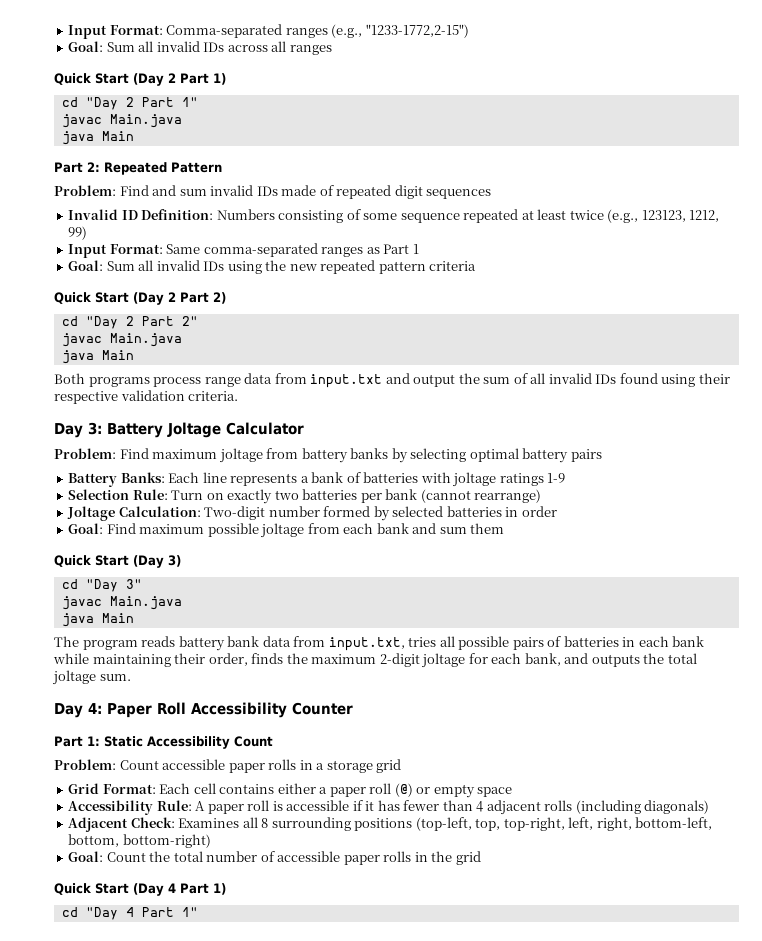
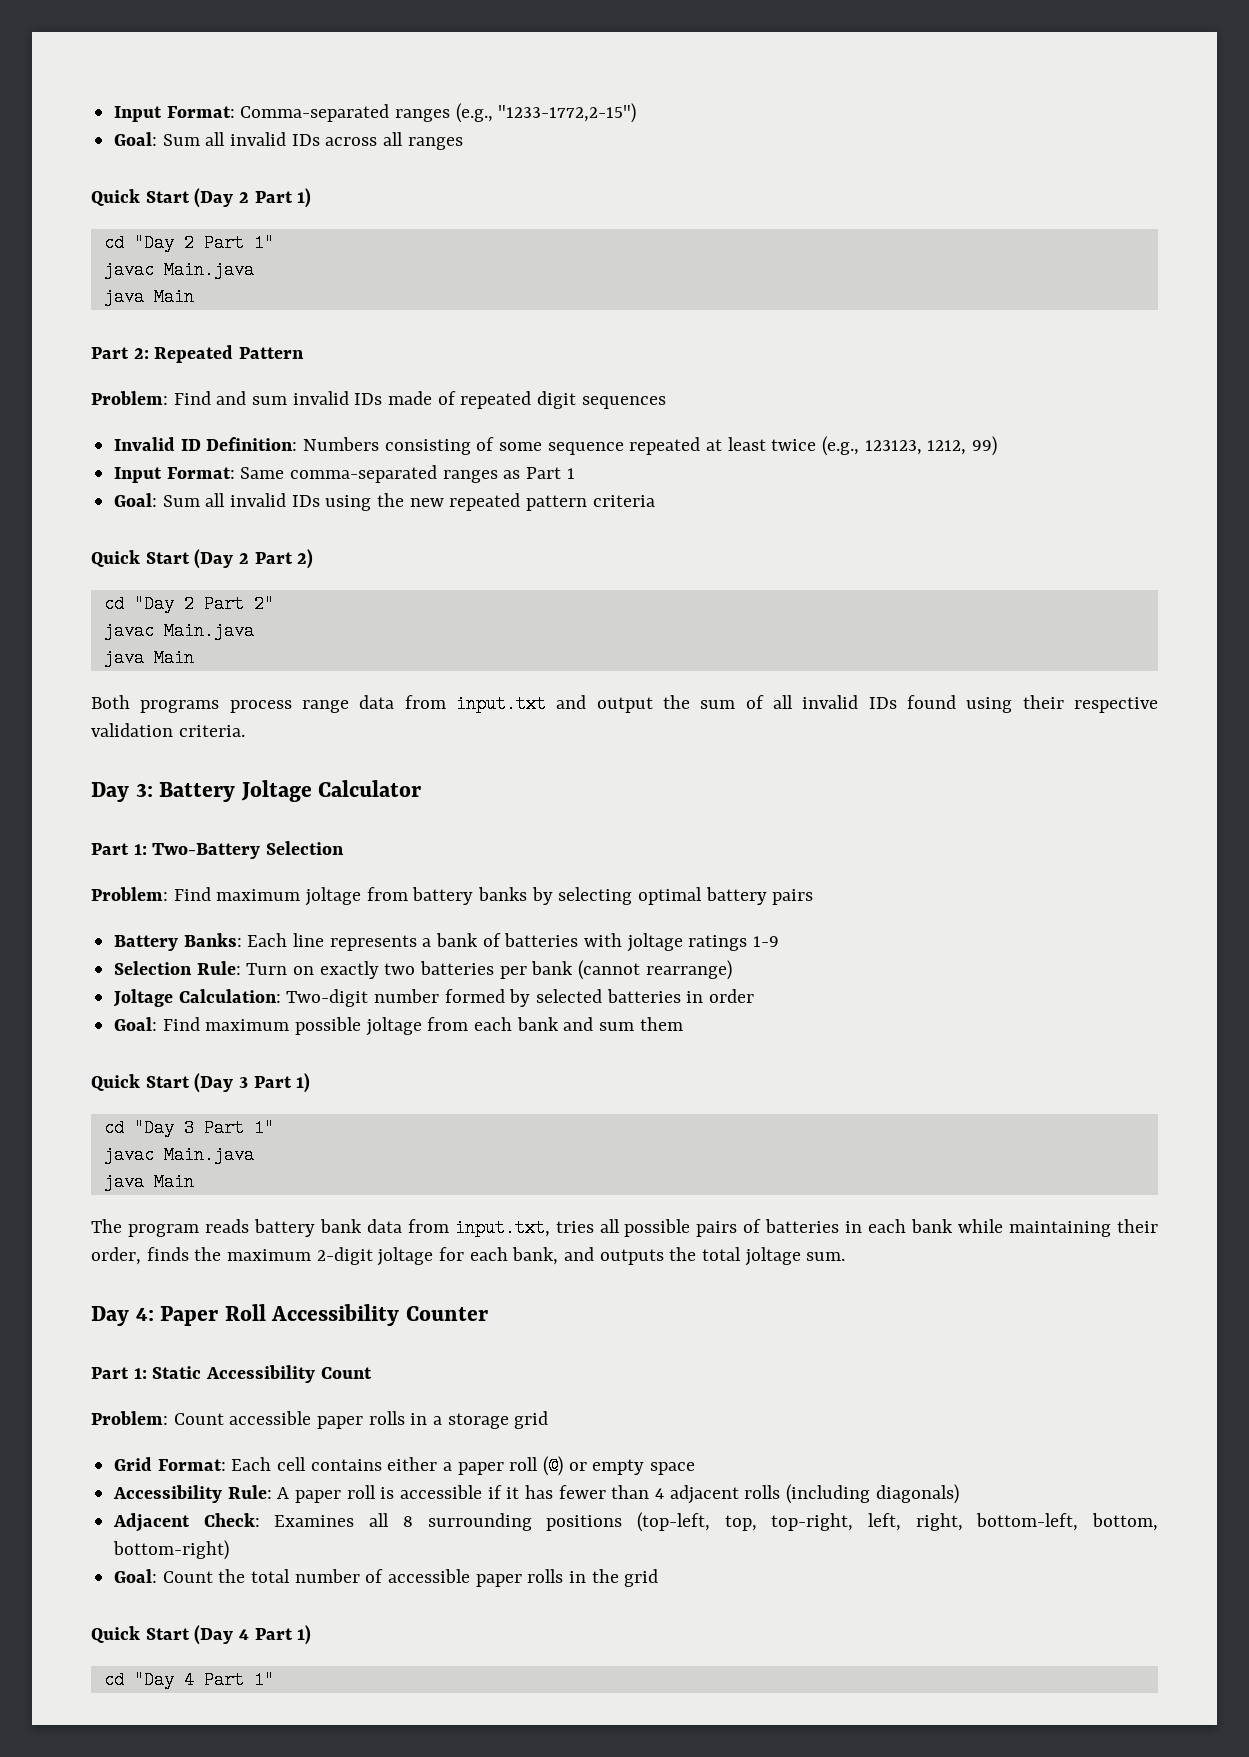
+ Part 1: Two-Battery Selection
- Quick Start (Day 3)
- cd "Day 3"
+ Quick Start (Day 3 Part 1)
+ cd "Day 3 Part 1"

